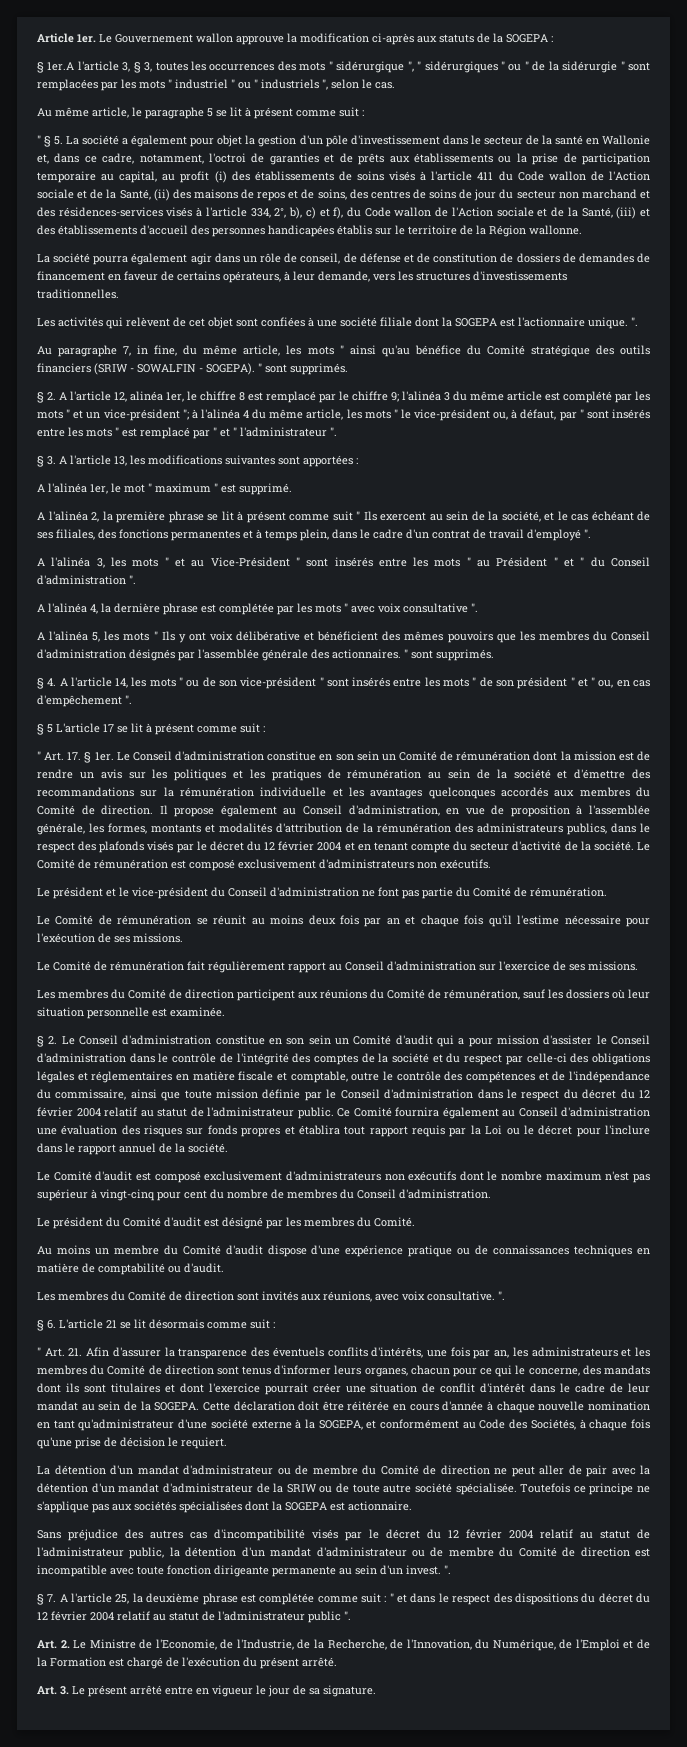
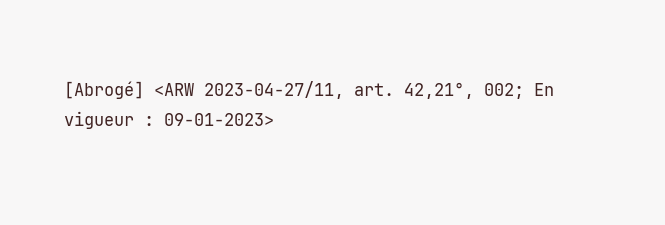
- Article 1er. Le Gouvernement wallon approuve la modification ci-après aux statuts de la SOGEPA :
- § 1er.A l'article 3, § 3, toutes les occurrences des mots " sidérurgique ", " sidérurgiques " ou " de la sidérurgie " sont remplacées par les mots " industriel " ou " industriels ", selon le cas.
- Au même article, le paragraphe 5 se lit à présent comme suit :
- " § 5. La société a également pour objet la gestion d'un pôle d'investissement dans le secteur de la santé en Wallonie et, dans ce cadre, notamment, l'octroi de garanties et de prêts aux établissements ou la prise de participation temporaire au capital, au profit (i) des établissements de soins visés à l'article 411 du Code wallon de l'Action sociale et de la Santé, (ii) des maisons de repos et de soins, des centres de soins de jour du secteur non marchand et des résidences-services visés à l'article 334, 2°, b), c) et f), du Code wallon de l'Action sociale et de la Santé, (iii) et des établissements d'accueil des personnes handicapées établis sur le territoire de la Région wallonne.
- La société pourra également agir dans un rôle de conseil, de défense et de constitution de dossiers de demandes de financement en faveur de certains opérateurs, à leur demande, vers les structures d'investissements traditionnelles.
- Les activités qui relèvent de cet objet sont confiées à une société filiale dont la SOGEPA est l'actionnaire unique. ".
- Au paragraphe 7, in fine, du même article, les mots " ainsi qu'au bénéfice du Comité stratégique des outils financiers (SRIW - SOWALFIN - SOGEPA). " sont supprimés.
- § 2. A l'article 12, alinéa 1er, le chiffre 8 est remplacé par le chiffre 9; l'alinéa 3 du même article est complété par les mots " et un vice-président "; à l'alinéa 4 du même article, les mots " le vice-président ou, à défaut, par " sont insérés entre les mots " est remplacé par " et " l'administrateur ".
- § 3. A l'article 13, les modifications suivantes sont apportées :
- A l'alinéa 1er, le mot " maximum " est supprimé.
- A l'alinéa 2, la première phrase se lit à présent comme suit " Ils exercent au sein de la société, et le cas échéant de ses filiales, des fonctions permanentes et à temps plein, dans le cadre d'un contrat de travail d'employé ".
- A l'alinéa 3, les mots " et au Vice-Président " sont insérés entre les mots " au Président " et " du Conseil d'administration ".
- A l'alinéa 4, la dernière phrase est complétée par les mots " avec voix consultative ".
- A l'alinéa 5, les mots " Ils y ont voix délibérative et bénéficient des mêmes pouvoirs que les membres du Conseil d'administration désignés par l'assemblée générale des actionnaires. " sont supprimés.
- § 4. A l'article 14, les mots " ou de son vice-président " sont insérés entre les mots " de son président " et " ou, en cas d'empêchement ".
- § 5 L'article 17 se lit à présent comme suit :
- " Art. 17. § 1er. Le Conseil d'administration constitue en son sein un Comité de rémunération dont la mission est de rendre un avis sur les politiques et les pratiques de rémunération au sein de la société et d'émettre des recommandations sur la rémunération individuelle et les avantages quelconques accordés aux membres du Comité de direction. Il propose également au Conseil d'administration, en vue de proposition à l'assemblée générale, les formes, montants et modalités d'attribution de la rémunération des administrateurs publics, dans le respect des plafonds visés par le décret du 12 février 2004 et en tenant compte du secteur d'activité de la société. Le Comité de rémunération est composé exclusivement d'administrateurs non exécutifs.
- Le président et le vice-président du Conseil d'administration ne font pas partie du Comité de rémunération.
- Le Comité de rémunération se réunit au moins deux fois par an et chaque fois qu'il l'estime nécessaire pour l'exécution de ses missions.
- Le Comité de rémunération fait régulièrement rapport au Conseil d'administration sur l'exercice de ses missions.
- Les membres du Comité de direction participent aux réunions du Comité de rémunération, sauf les dossiers où leur situation personnelle est examinée.
- § 2. Le Conseil d'administration constitue en son sein un Comité d'audit qui a pour mission d'assister le Conseil d'administration dans le contrôle de l'intégrité des comptes de la société et du respect par celle-ci des obligations légales et réglementaires en matière fiscale et comptable, outre le contrôle des compétences et de l'indépendance du commissaire, ainsi que toute mission définie par le Conseil d'administration dans le respect du décret du 12 février 2004 relatif au statut de l'administrateur public. Ce Comité fournira également au Conseil d'administration une évaluation des risques sur fonds propres et établira tout rapport requis par la Loi ou le décret pour l'inclure dans le rapport annuel de la société.
- Le Comité d'audit est composé exclusivement d'administrateurs non exécutifs dont le nombre maximum n'est pas supérieur à vingt-cinq pour cent du nombre de membres du Conseil d'administration.
- Le président du Comité d'audit est désigné par les membres du Comité.
- Au moins un membre du Comité d'audit dispose d'une expérience pratique ou de connaissances techniques en matière de comptabilité ou d'audit.
- Les membres du Comité de direction sont invités aux réunions, avec voix consultative. ".
- § 6. L'article 21 se lit désormais comme suit :
- " Art. 21. Afin d'assurer la transparence des éventuels conflits d'intérêts, une fois par an, les administrateurs et les membres du Comité de direction sont tenus d'informer leurs organes, chacun pour ce qui le concerne, des mandats dont ils sont titulaires et dont l'exercice pourrait créer une situation de conflit d'intérêt dans le cadre de leur mandat au sein de la SOGEPA. Cette déclaration doit être réitérée en cours d'année à chaque nouvelle nomination en tant qu'administrateur d'une société externe à la SOGEPA, et conformément au Code des Sociétés, à chaque fois qu'une prise de décision le requiert.
- La détention d'un mandat d'administrateur ou de membre du Comité de direction ne peut aller de pair avec la détention d'un mandat d'administrateur de la SRIW ou de toute autre société spécialisée. Toutefois ce principe ne s'applique pas aux sociétés spécialisées dont la SOGEPA est actionnaire.
- Sans préjudice des autres cas d'incompatibilité visés par le décret du 12 février 2004 relatif au statut de l'administrateur public, la détention d'un mandat d'administrateur ou de membre du Comité de direction est incompatible avec toute fonction dirigeante permanente au sein d'un invest. ".
- § 7. A l'article 25, la deuxième phrase est complétée comme suit : " et dans le respect des dispositions du décret du 12 février 2004 relatif au statut de l'administrateur public ".
- Art. 2. Le Ministre de l'Economie, de l'Industrie, de la Recherche, de l'Innovation, du Numérique, de l'Emploi et de la Formation est chargé de l'exécution du présent arrêté.
- Art. 3. Le présent arrêté entre en vigueur le jour de sa signature.
+ [Abrogé] <ARW 2023-04-27/11, art. 42,21°, 002; En vigueur : 09-01-2023>

